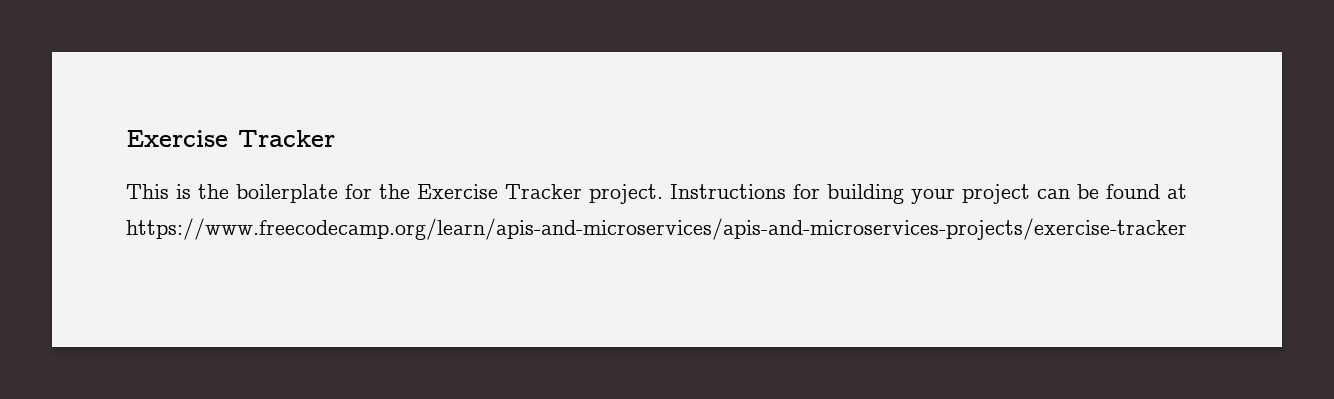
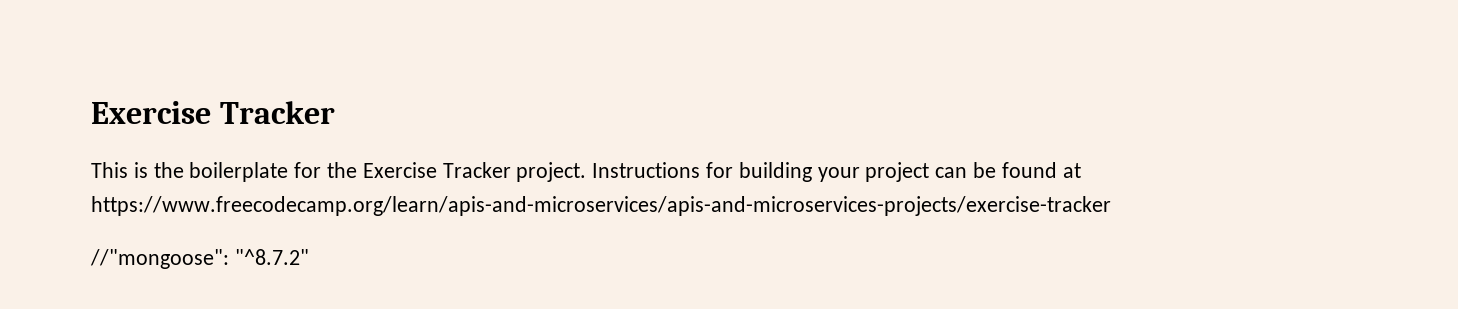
+ //"mongoose": "^8.7.2"

